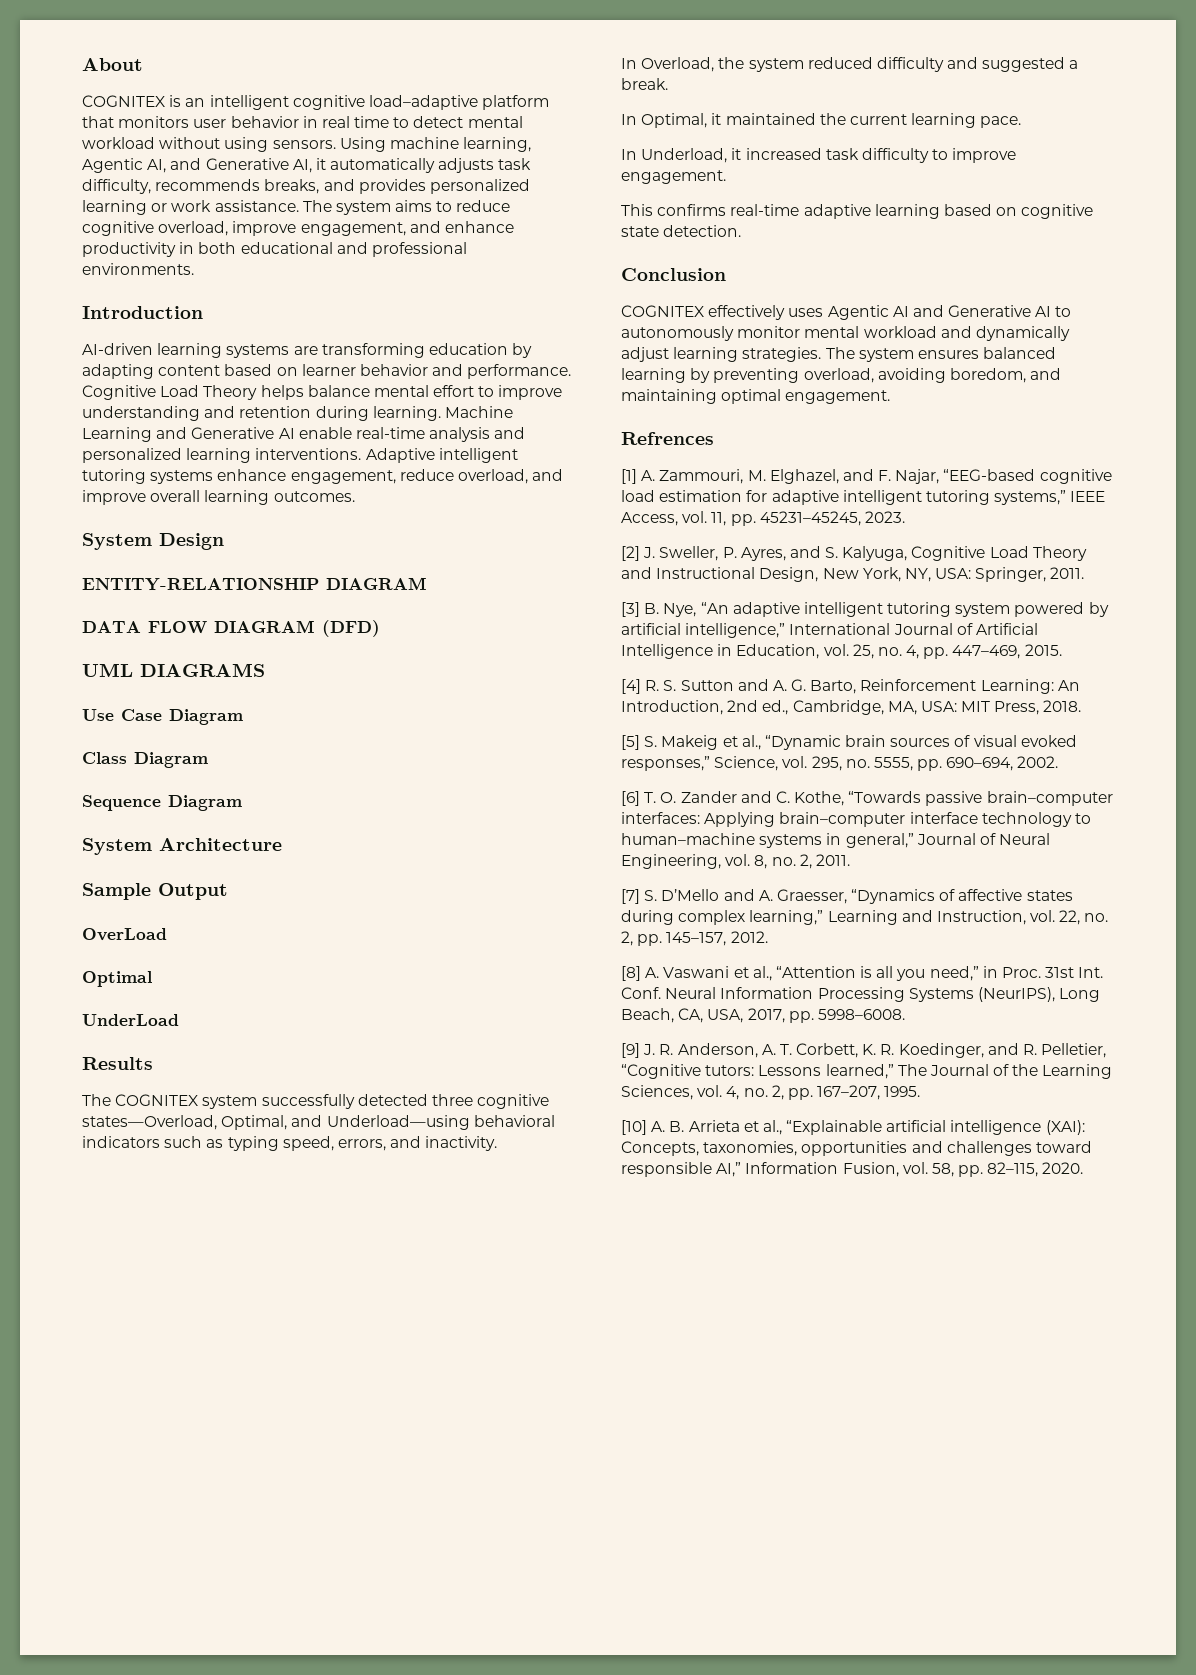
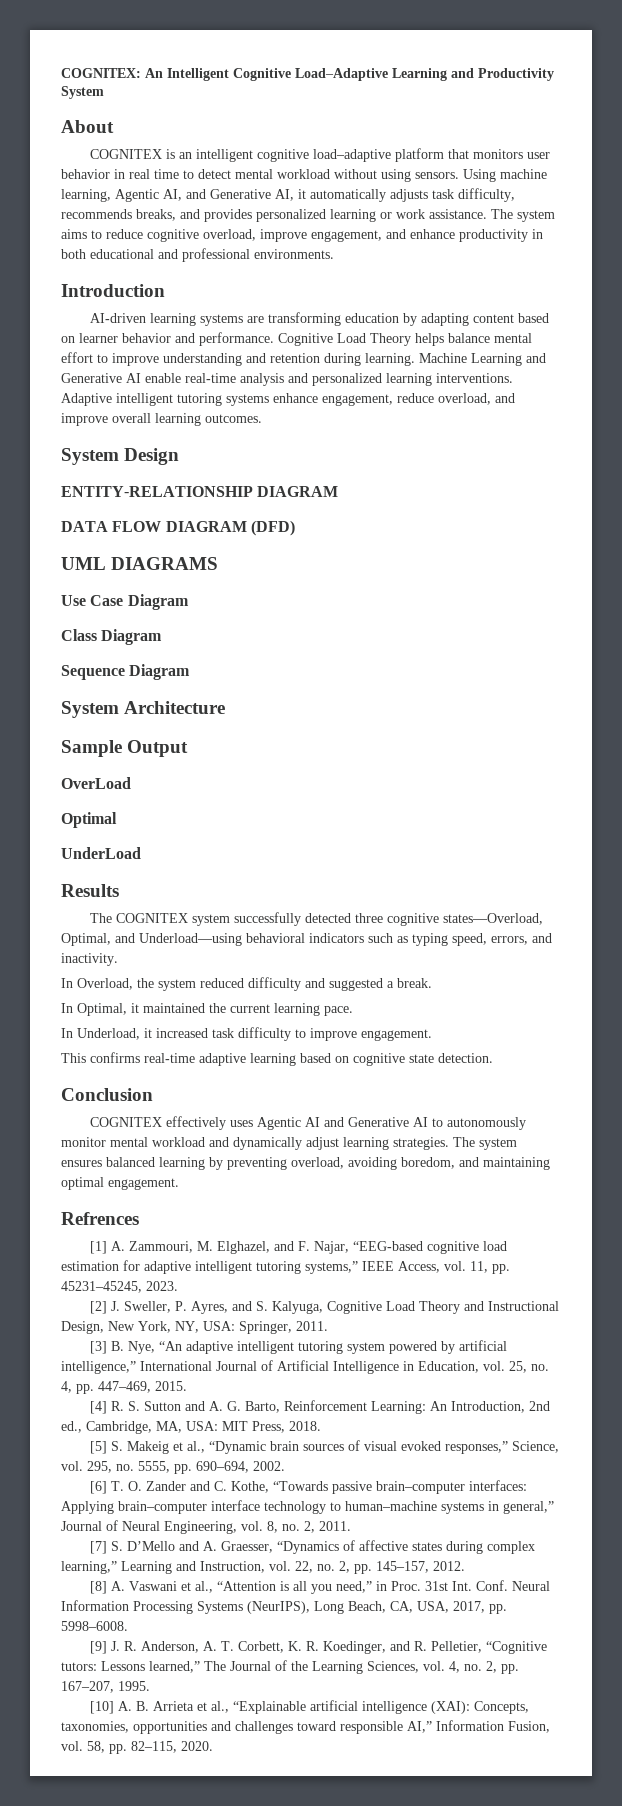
+ COGNITEX: An Intelligent Cognitive Load–Adaptive Learning and Productivity System

